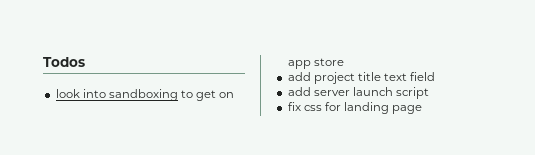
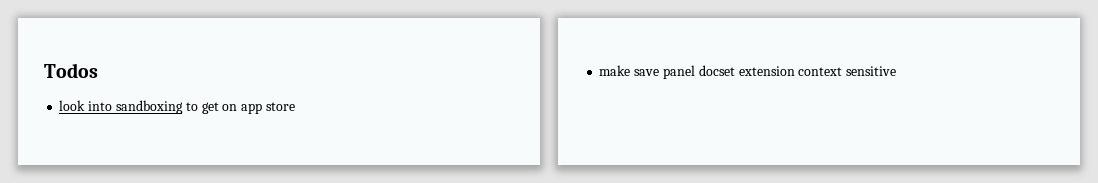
- add project title text field
- add server launch script
- fix css for landing page
+ make save panel docset extension context sensitive

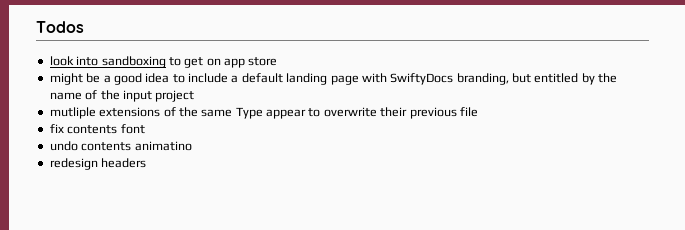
- make save panel docset extension context sensitive
+ might be a good idea to include a default landing page with SwiftyDocs branding, but entitled by the name of the input project
+ mutliple extensions of the same Type appear to overwrite their previous file
+ fix contents font
+ undo contents animatino
+ redesign headers

